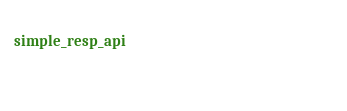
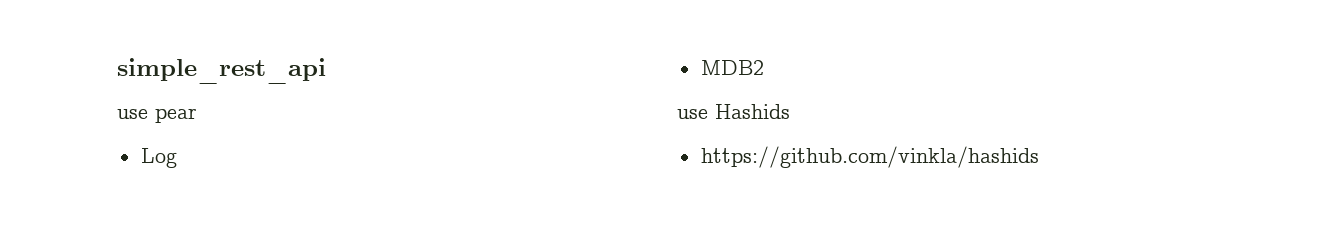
- simple_resp_api
+ simple_rest_api
+ use pear
+ Log
+ MDB2
+ use Hashids
+ https://github.com/vinkla/hashids

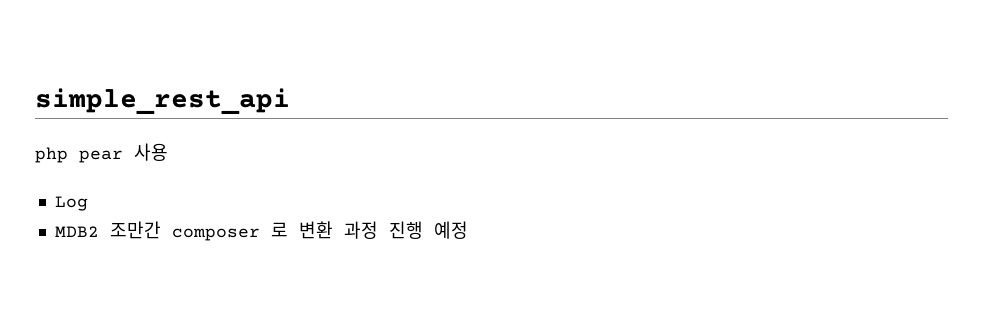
- use pear
+ php pear 사용
- MDB2
- use Hashids
- https://github.com/vinkla/hashids
+ MDB2 조만간 composer 로 변환 과정 진행 예정

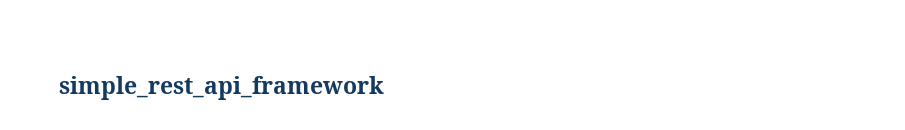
- simple_rest_api
- php pear 사용
- Log
- MDB2 조만간 composer 로 변환 과정 진행 예정
+ simple_rest_api_framework

